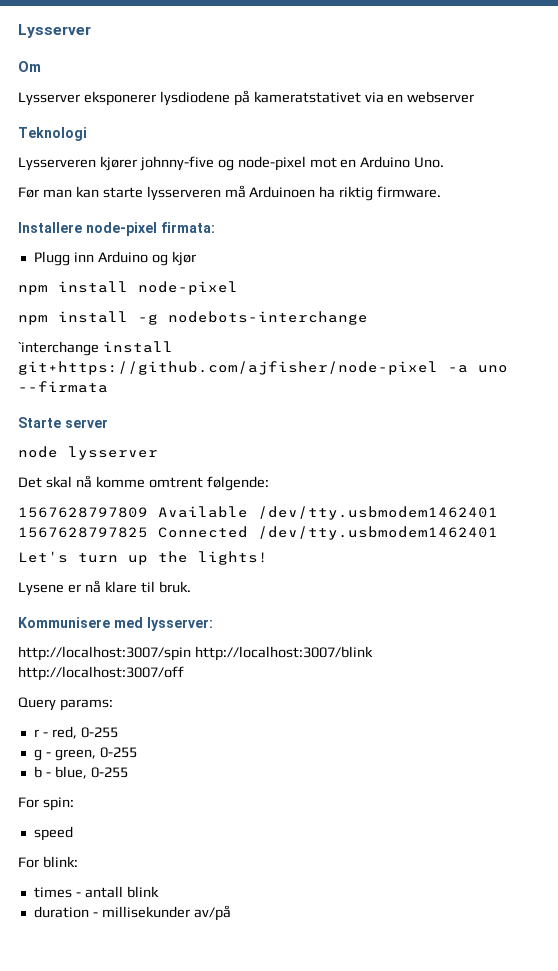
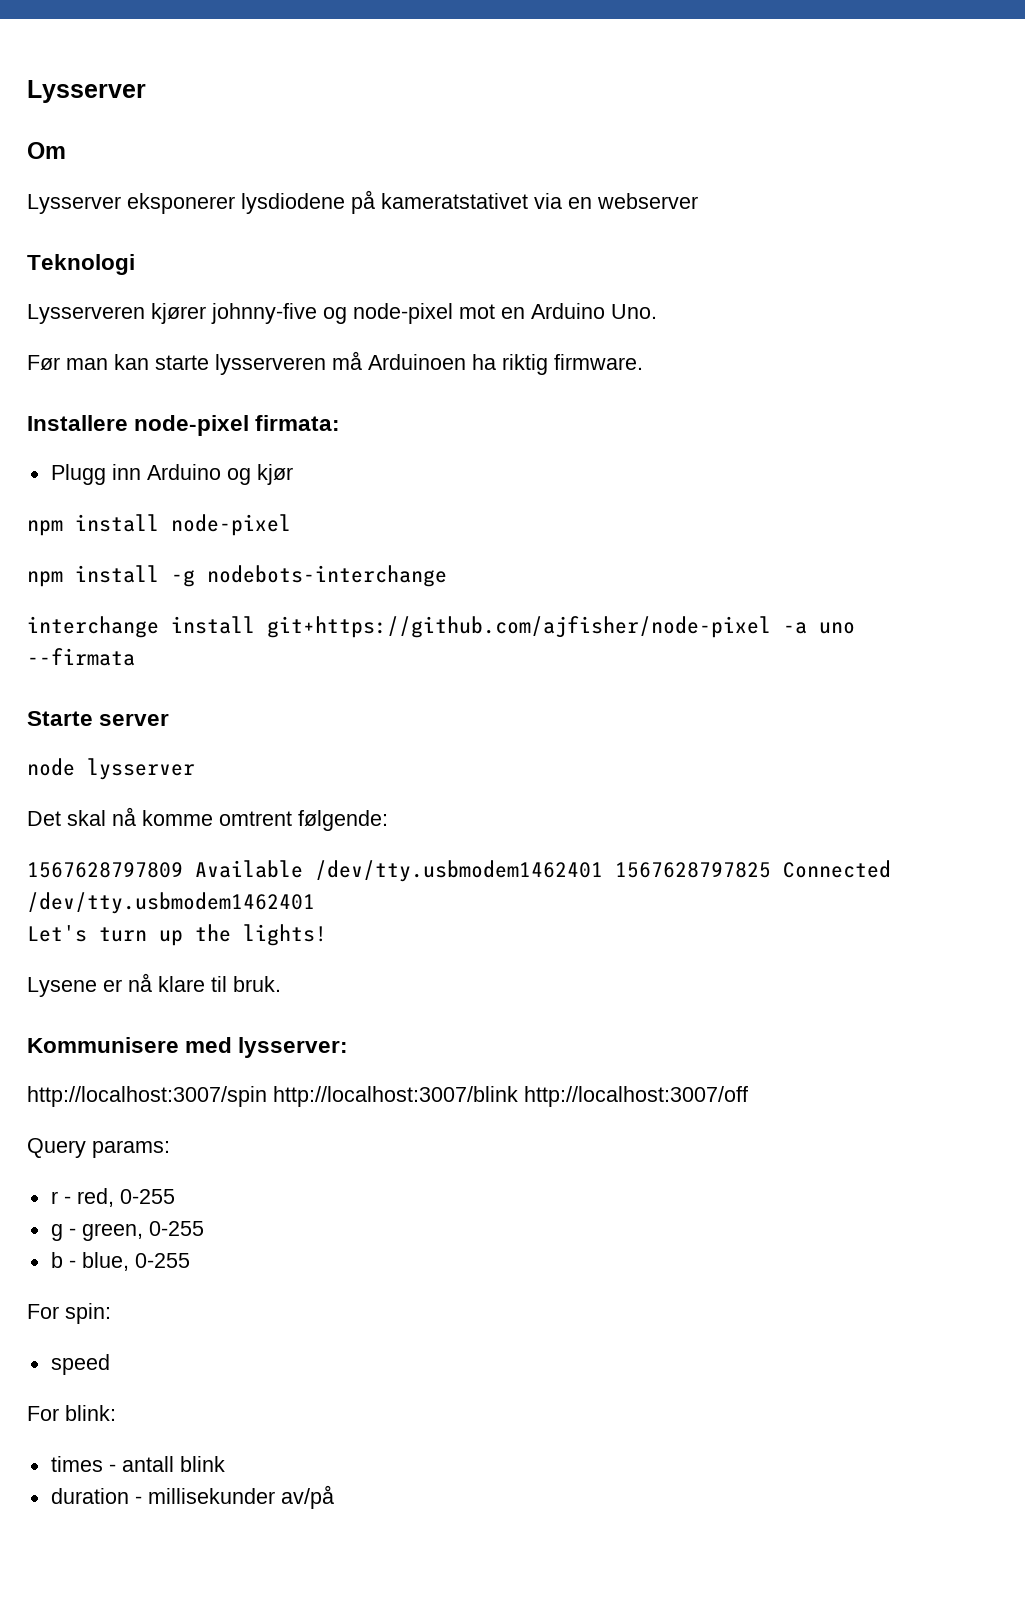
- `interchange install git+https://github.com/ajfisher/node-pixel -a uno --firmata
+ interchange install git+https://github.com/ajfisher/node-pixel -a uno --firmata

